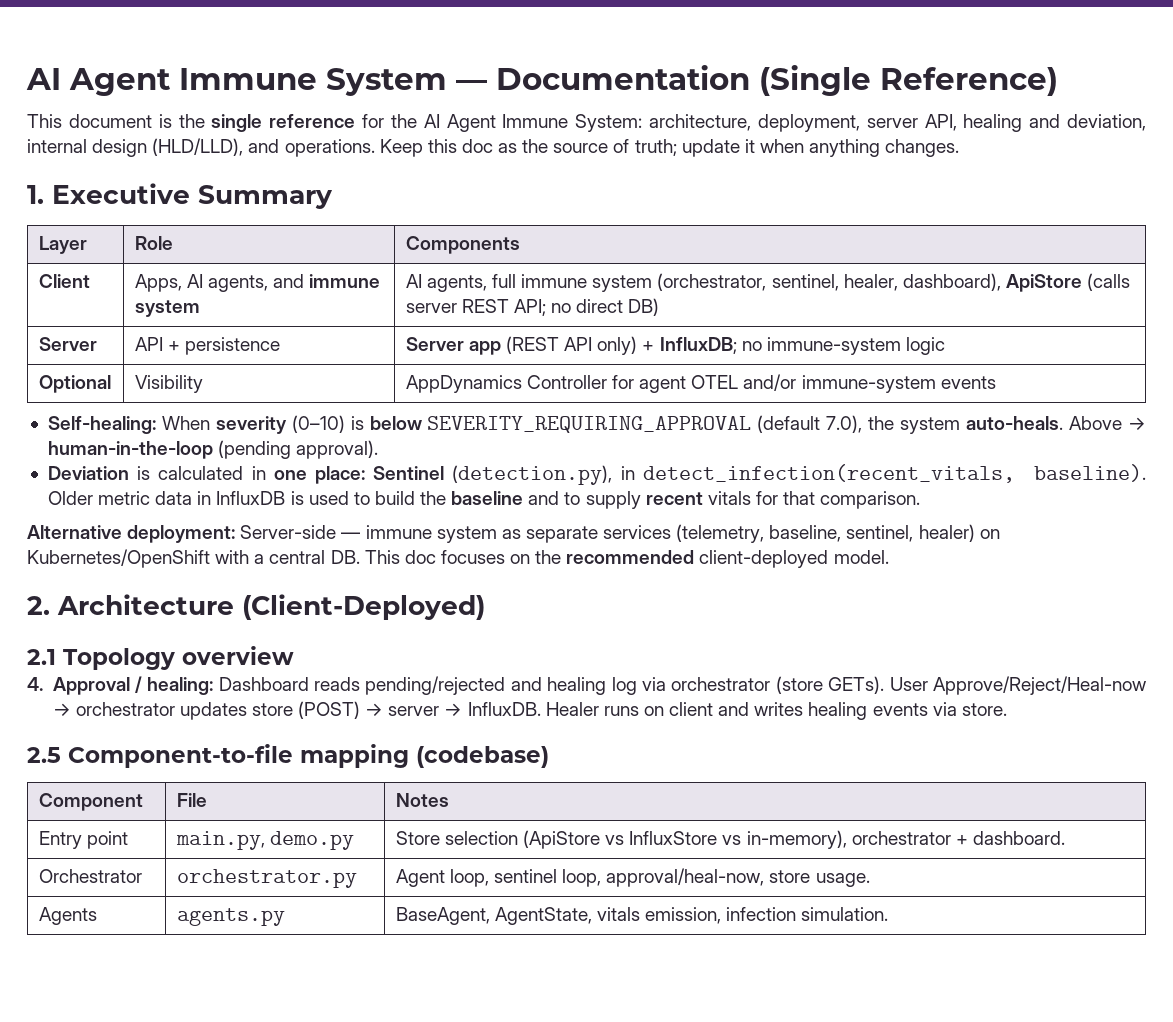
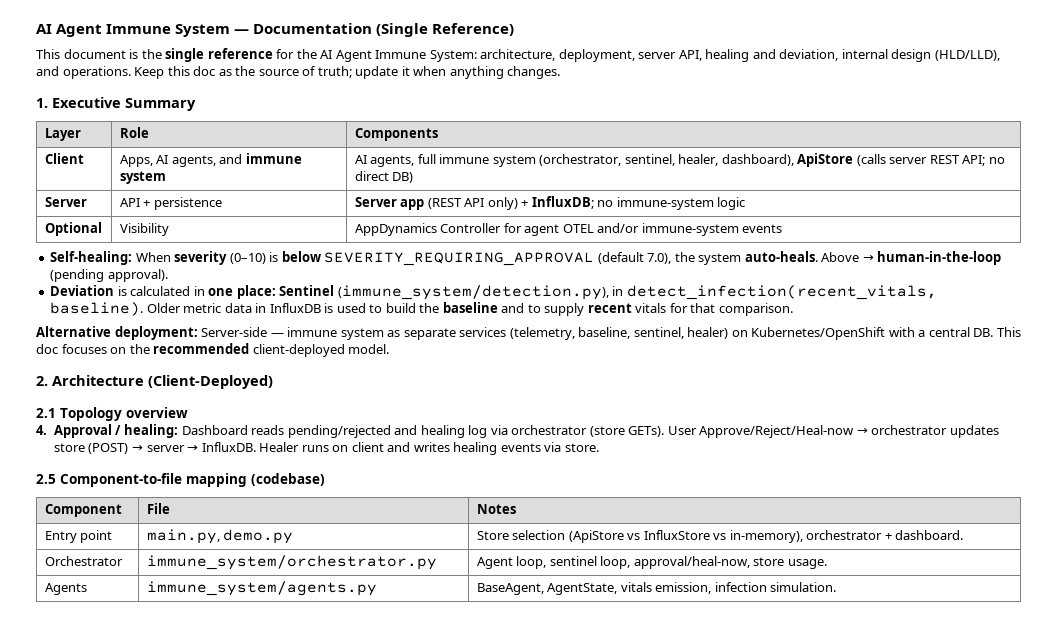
- Deviation is calculated in one place: Sentinel (detection.py), in detect_infection(recent_vitals, baseline).
+ Deviation is calculated in one place: Sentinel (immune_system/detection.py), in detect_infection(recent_vitals, baseline).
- Orchestrator | orchestrator.py | Agent loop, sentinel loop, approval/heal-now, store usage.
+ Orchestrator | immune_system/orchestrator.py | Agent loop, sentinel loop, approval/heal-now, store usage.
- Agents | agents.py | BaseAgent, AgentState, vitals emission, infection simulation.
+ Agents | immune_system/agents.py | BaseAgent, AgentState, vitals emission, infection simulation.

